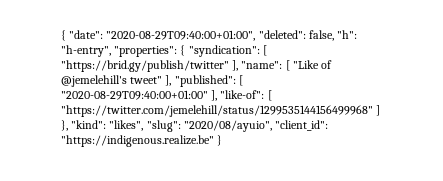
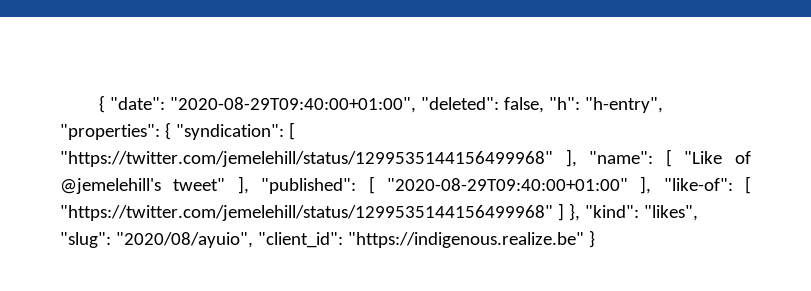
- { "date": "2020-08-29T09:40:00+01:00", "deleted": false, "h": "h-entry", "properties": { "syndication": [ "https://brid.gy/publish/twitter" ], "name": [ "Like of @jemelehill's tweet" ], "published": [ "2020-08-29T09:40:00+01:00" ], "like-of": [ "https://twitter.com/jemelehill/status/1299535144156499968" ] }, "kind": "likes", "slug": "2020/08/ayuio", "client_id": "https://indigenous.realize.be" }
+ { "date": "2020-08-29T09:40:00+01:00", "deleted": false, "h": "h-entry", "properties": { "syndication": [ "https://twitter.com/jemelehill/status/1299535144156499968" ], "name": [ "Like of @jemelehill's tweet" ], "published": [ "2020-08-29T09:40:00+01:00" ], "like-of": [ "https://twitter.com/jemelehill/status/1299535144156499968" ] }, "kind": "likes", "slug": "2020/08/ayuio", "client_id": "https://indigenous.realize.be" }

